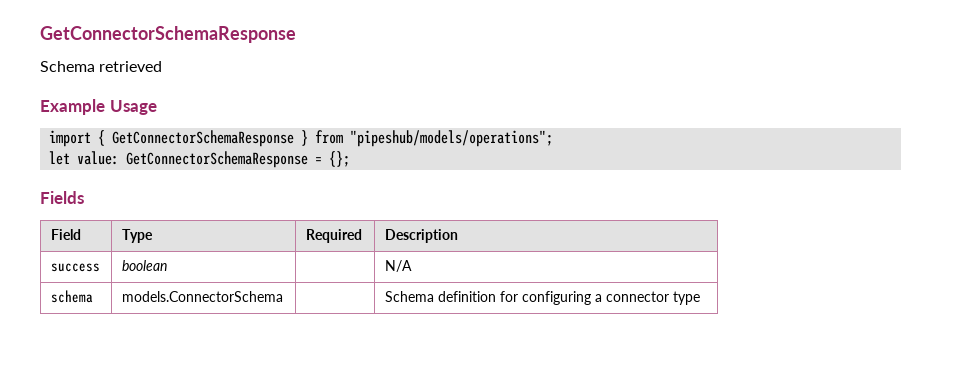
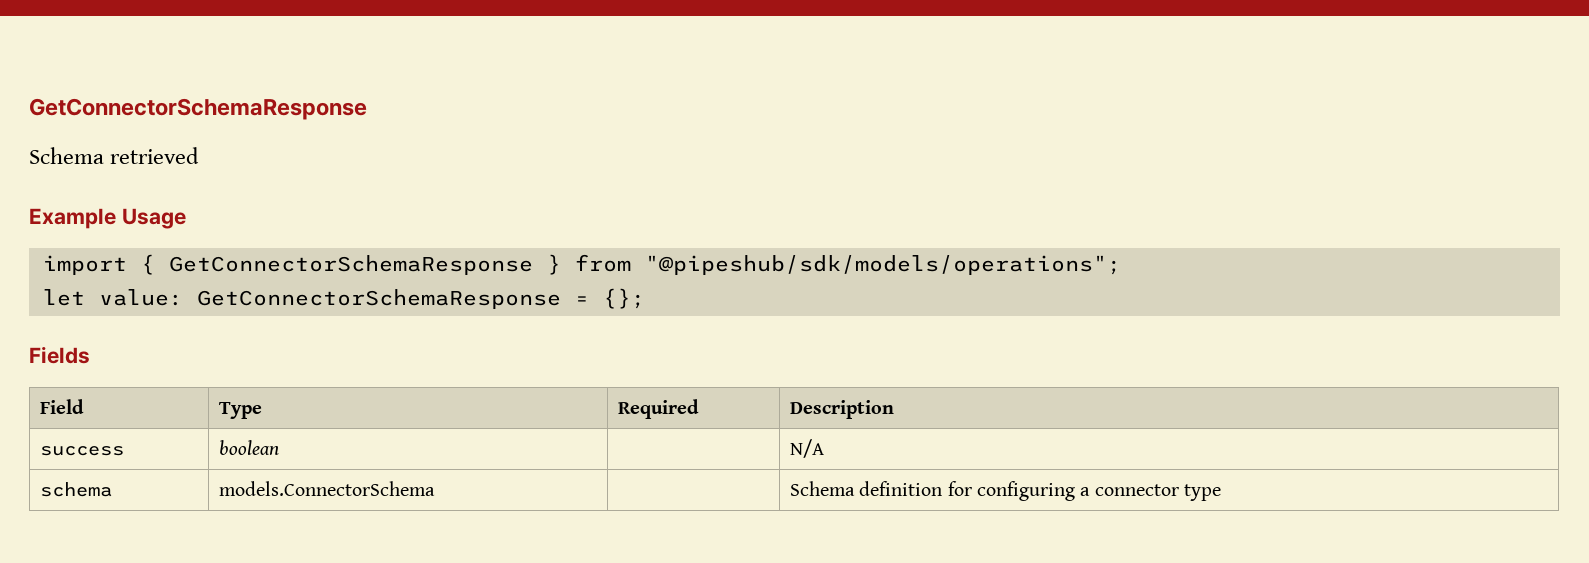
- import { GetConnectorSchemaResponse } from "pipeshub/models/operations";
+ import { GetConnectorSchemaResponse } from "@pipeshub/sdk/models/operations";

